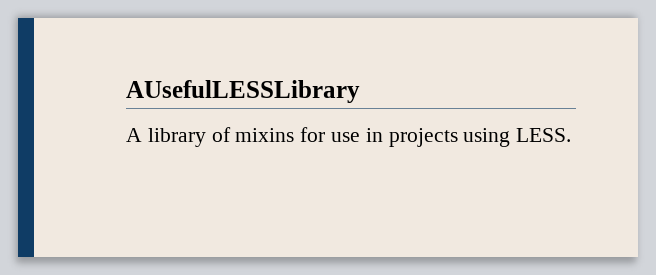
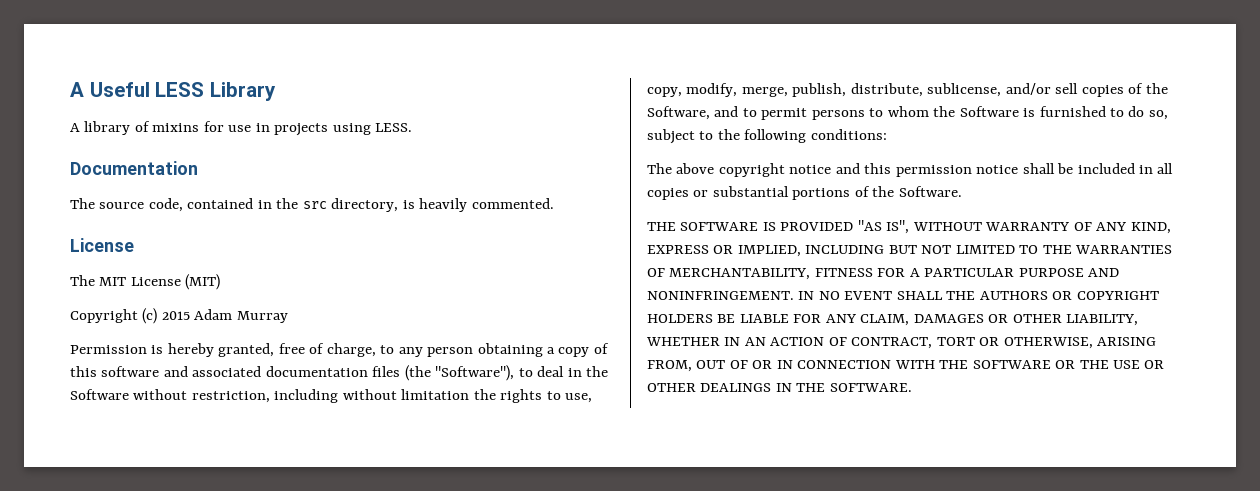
- AUsefulLESSLibrary
+ A Useful LESS Library
+ Documentation
+ The source code, contained in the src directory, is heavily commented.
+ License
+ The MIT License (MIT)
+ Copyright (c) 2015 Adam Murray
+ Permission is hereby granted, free of charge, to any person obtaining a copy of this software and associated documentation files (the "Software"), to deal in the Software without restriction, including without limitation the rights to use, copy, modify, merge, publish, distribute, sublicense, and/or sell copies of the Software, and to permit persons to whom the Software is furnished to do so, subject to the following conditions:
+ The above copyright notice and this permission notice shall be included in all copies or substantial portions of the Software.
+ THE SOFTWARE IS PROVIDED "AS IS", WITHOUT WARRANTY OF ANY KIND, EXPRESS OR IMPLIED, INCLUDING BUT NOT LIMITED TO THE WARRANTIES OF MERCHANTABILITY, FITNESS FOR A PARTICULAR PURPOSE AND NONINFRINGEMENT. IN NO EVENT SHALL THE AUTHORS OR COPYRIGHT HOLDERS BE LIABLE FOR ANY CLAIM, DAMAGES OR OTHER LIABILITY, WHETHER IN AN ACTION OF CONTRACT, TORT OR OTHERWISE, ARISING FROM, OUT OF OR IN CONNECTION WITH THE SOFTWARE OR THE USE OR OTHER DEALINGS IN THE SOFTWARE.

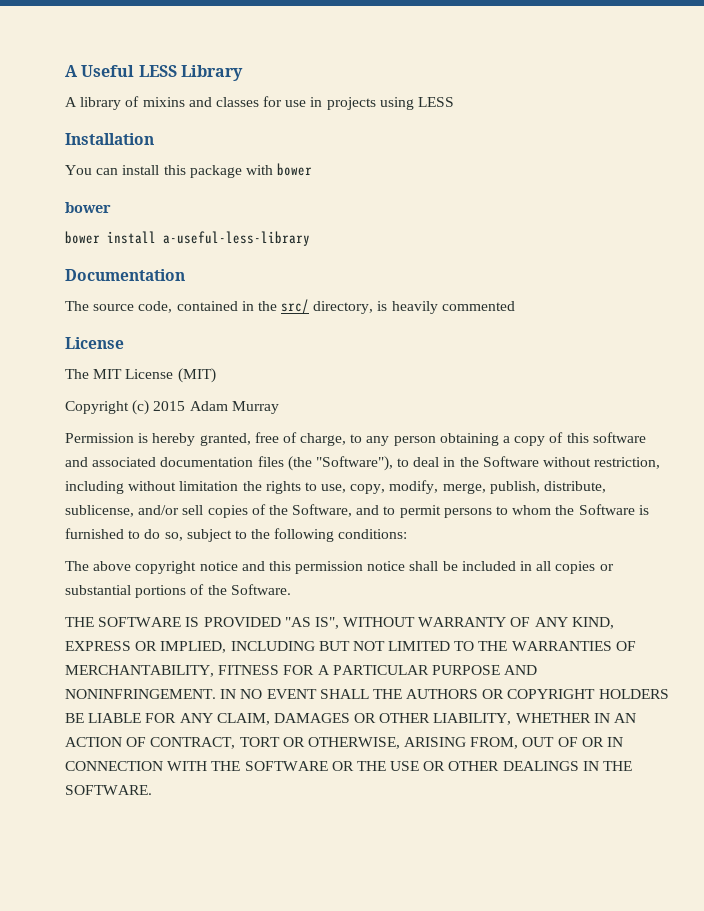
- A library of mixins for use in projects using LESS.
+ A library of mixins and classes for use in projects using LESS
+ Installation
+ You can install this package with bower
+ bower
+ bower install a-useful-less-library
- The source code, contained in the src directory, is heavily commented.
+ The source code, contained in the src/ directory, is heavily commented

